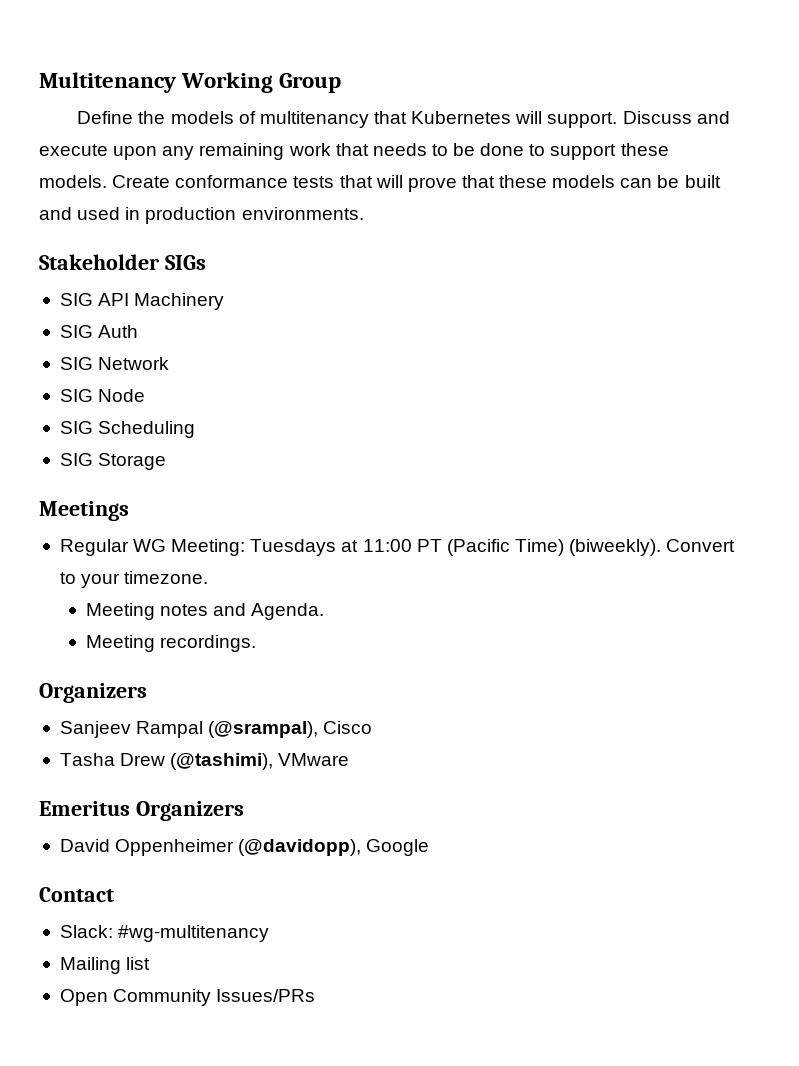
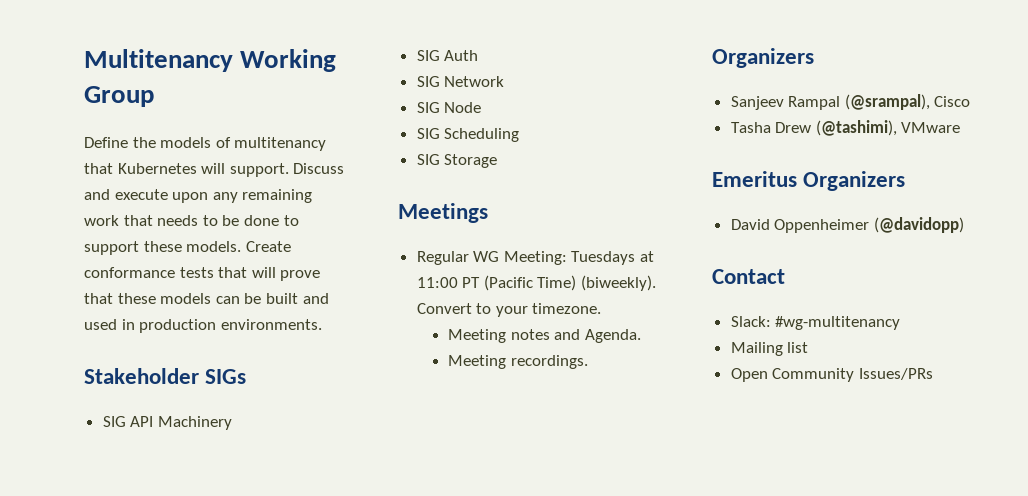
- David Oppenheimer (@davidopp), Google
+ David Oppenheimer (@davidopp)

